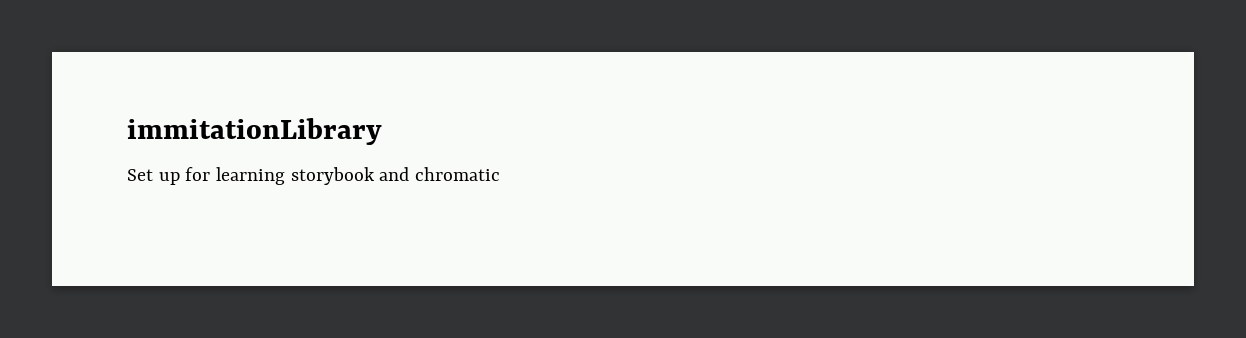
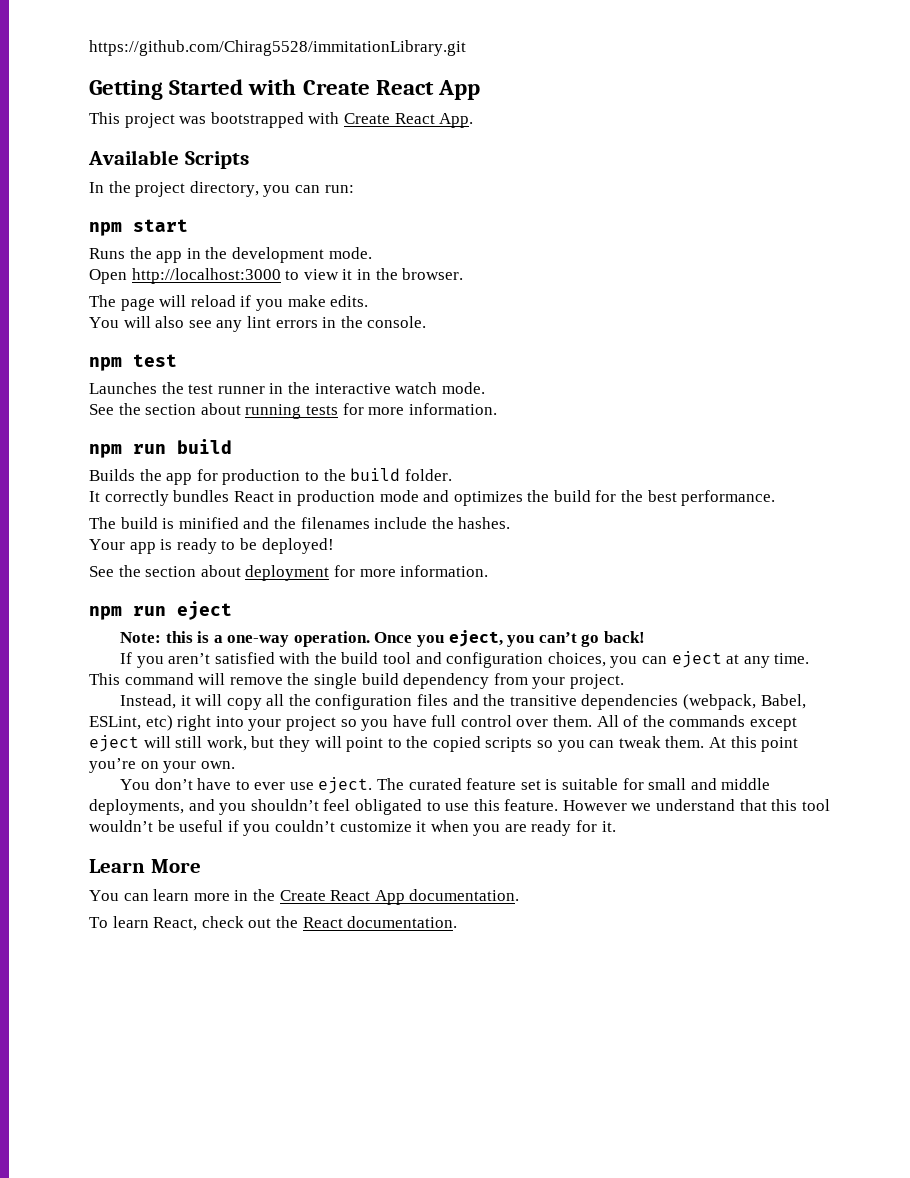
- immitationLibrary
- Set up for learning storybook and chromatic
+ https://github.com/Chirag5528/immitationLibrary.git
+ Getting Started with Create React App
+ This project was bootstrapped with Create React App.
+ Available Scripts
+ In the project directory, you can run:
+ npm start
+ Runs the app in the development mode.
+ Open http://localhost:3000 to view it in the browser.
+ The page will reload if you make edits.
+ You will also see any lint errors in the console.
+ npm test
+ Launches the test runner in the interactive watch mode.
+ See the section about running tests for more information.
+ npm run build
+ Builds the app for production to the build folder.
+ It correctly bundles React in production mode and optimizes the build for the best performance.
+ The build is minified and the filenames include the hashes.
+ Your app is ready to be deployed!
+ See the section about deployment for more information.
+ npm run eject
+ Note: this is a one-way operation. Once you eject, you can’t go back!
+ If you aren’t satisfied with the build tool and configuration choices, you can eject at any time. This command will remove the single build dependency from your project.
+ Instead, it will copy all the configuration files and the transitive dependencies (webpack, Babel, ESLint, etc) right into your project so you have full control over them. All of the commands except eject will still work, but they will point to the copied scripts so you can tweak them. At this point you’re on your own.
+ You don’t have to ever use eject. The curated feature set is suitable for small and middle deployments, and you shouldn’t feel obligated to use this feature. However we understand that this tool wouldn’t be useful if you couldn’t customize it when you are ready for it.
+ Learn More
+ You can learn more in the Create React App documentation.
+ To learn React, check out the React documentation.

